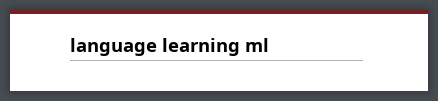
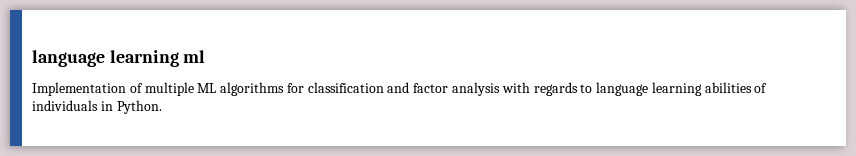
+ Implementation of multiple ML algorithms for classification and factor analysis with regards to language learning abilities of individuals in Python.

